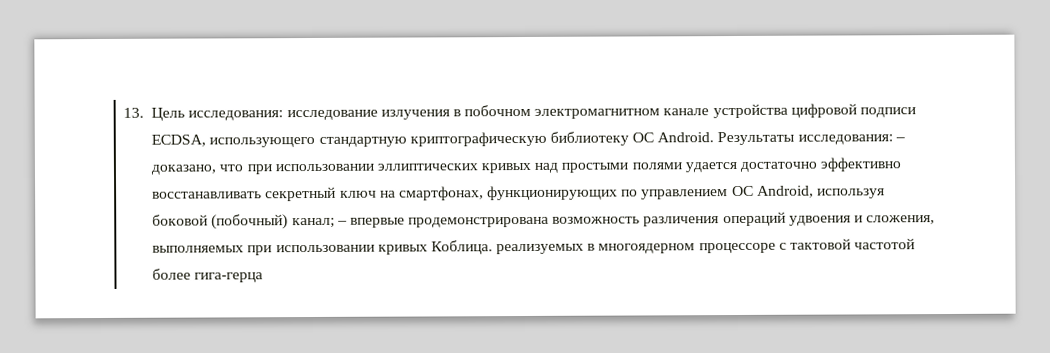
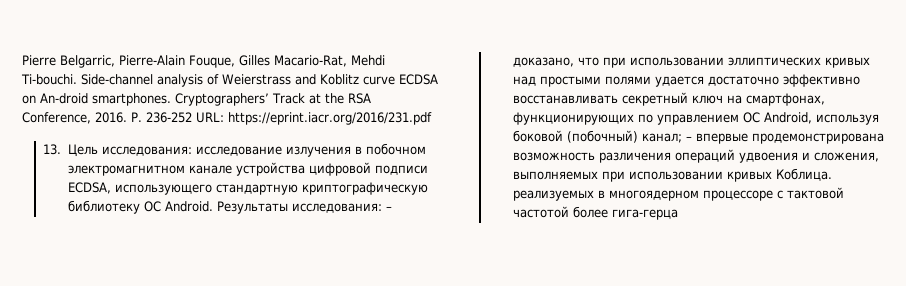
+ Pierre Belgarric, Pierre-Alain Fouque, Gilles Macario-Rat, Mehdi Ti-bouchi. Side-channel analysis of Weierstrass and Koblitz curve ECDSA on An-droid smartphones. Cryptographers’ Track at the RSA Conference, 2016. Р. 236-252 URL: https://eprint.iacr.org/2016/231.pdf

